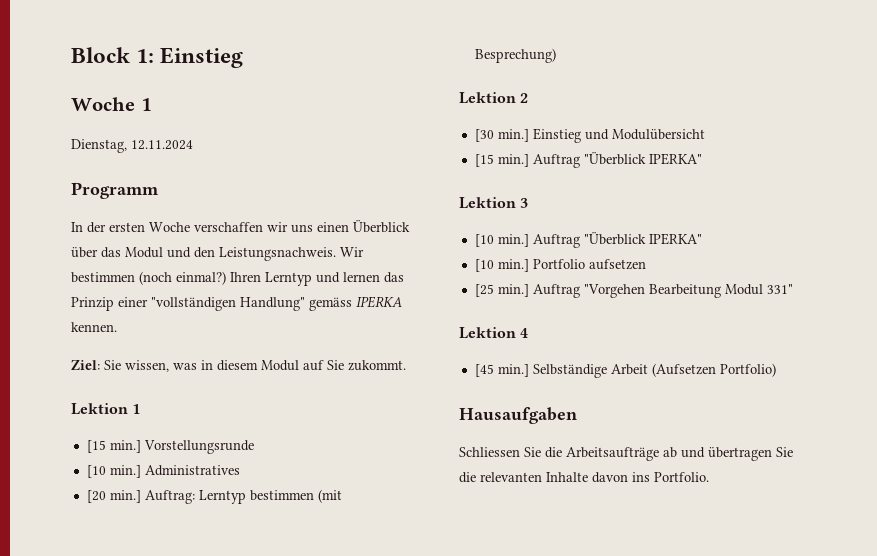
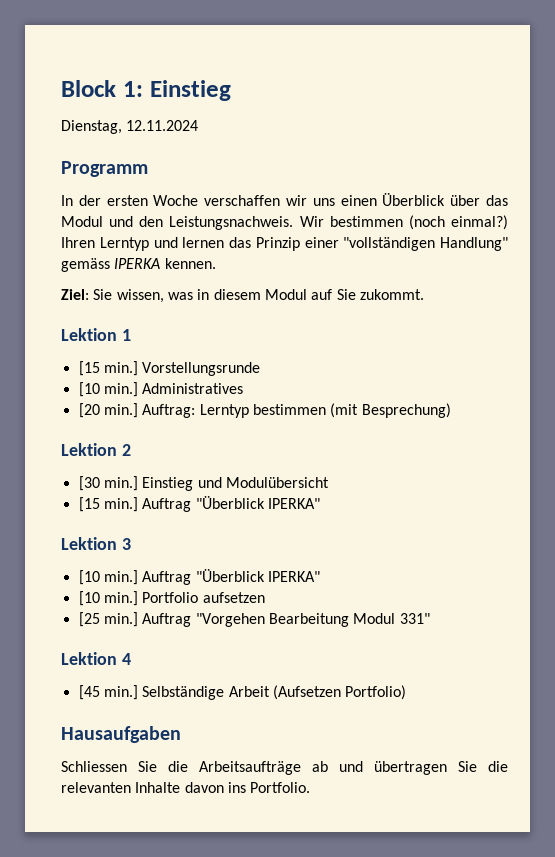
- Woche 1

